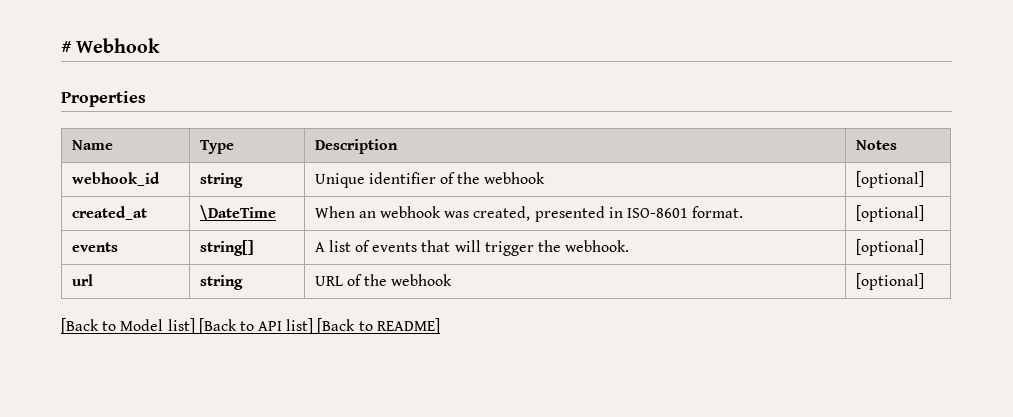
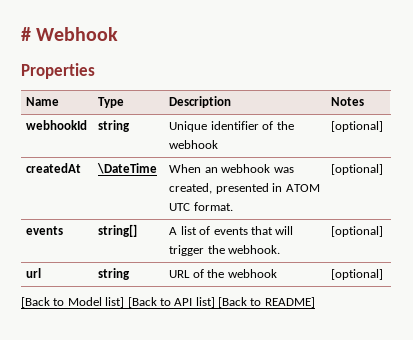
- webhook_id | string | Unique identifier of the webhook | [optional]
+ webhookId | string | Unique identifier of the webhook | [optional]
- created_at | \DateTime | When an webhook was created, presented in ISO-8601 format. | [optional]
+ createdAt | \DateTime | When an webhook was created, presented in ATOM UTC format. | [optional]

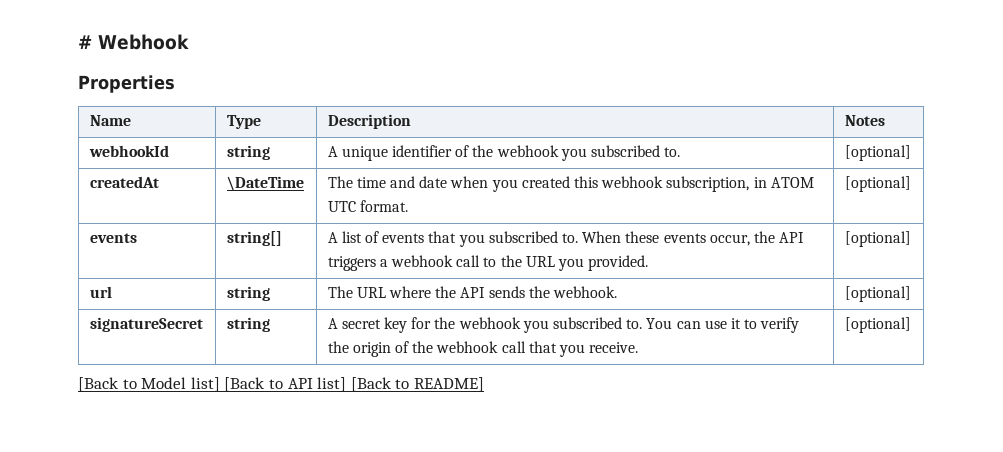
- webhookId | string | Unique identifier of the webhook | [optional]
+ webhookId | string | A unique identifier of the webhook you subscribed to. | [optional]
- createdAt | \DateTime | When an webhook was created, presented in ATOM UTC format. | [optional]
+ createdAt | \DateTime | The time and date when you created this webhook subscription, in ATOM UTC format. | [optional]
- events | string[] | A list of events that will trigger the webhook. | [optional]
- url | string | URL of the webhook | [optional]
+ events | string[] | A list of events that you subscribed to. When these events occur, the API triggers a webhook call to the URL you provided. | [optional]
+ url | string | The URL where the API sends the webhook. | [optional]
+ signatureSecret | string | A secret key for the webhook you subscribed to. You can use it to verify the origin of the webhook call that you receive. | [optional]

